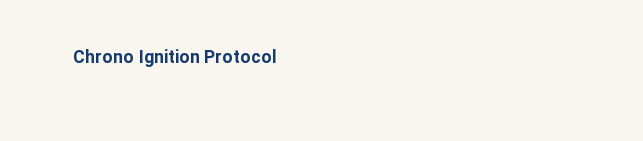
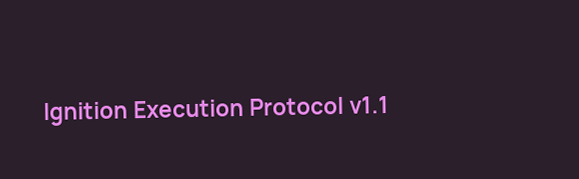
- Chrono Ignition Protocol
+ Ignition Execution Protocol v1.1

